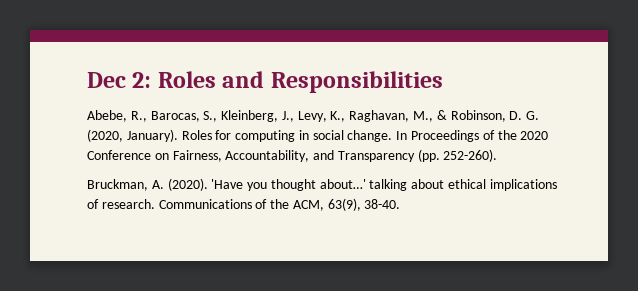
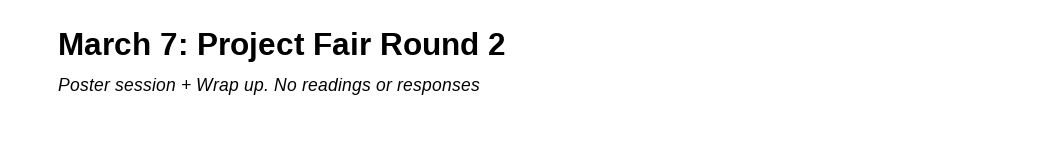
- Dec 2: Roles and Responsibilities
- Abebe, R., Barocas, S., Kleinberg, J., Levy, K., Raghavan, M., & Robinson, D. G. (2020, January). Roles for computing in social change. In Proceedings of the 2020 Conference on Fairness, Accountability, and Transparency (pp. 252-260).
- Bruckman, A. (2020). 'Have you thought about…' talking about ethical implications of research. Communications of the ACM, 63(9), 38-40.
+ March 7: Project Fair Round 2
+ Poster session + Wrap up. No readings or responses

